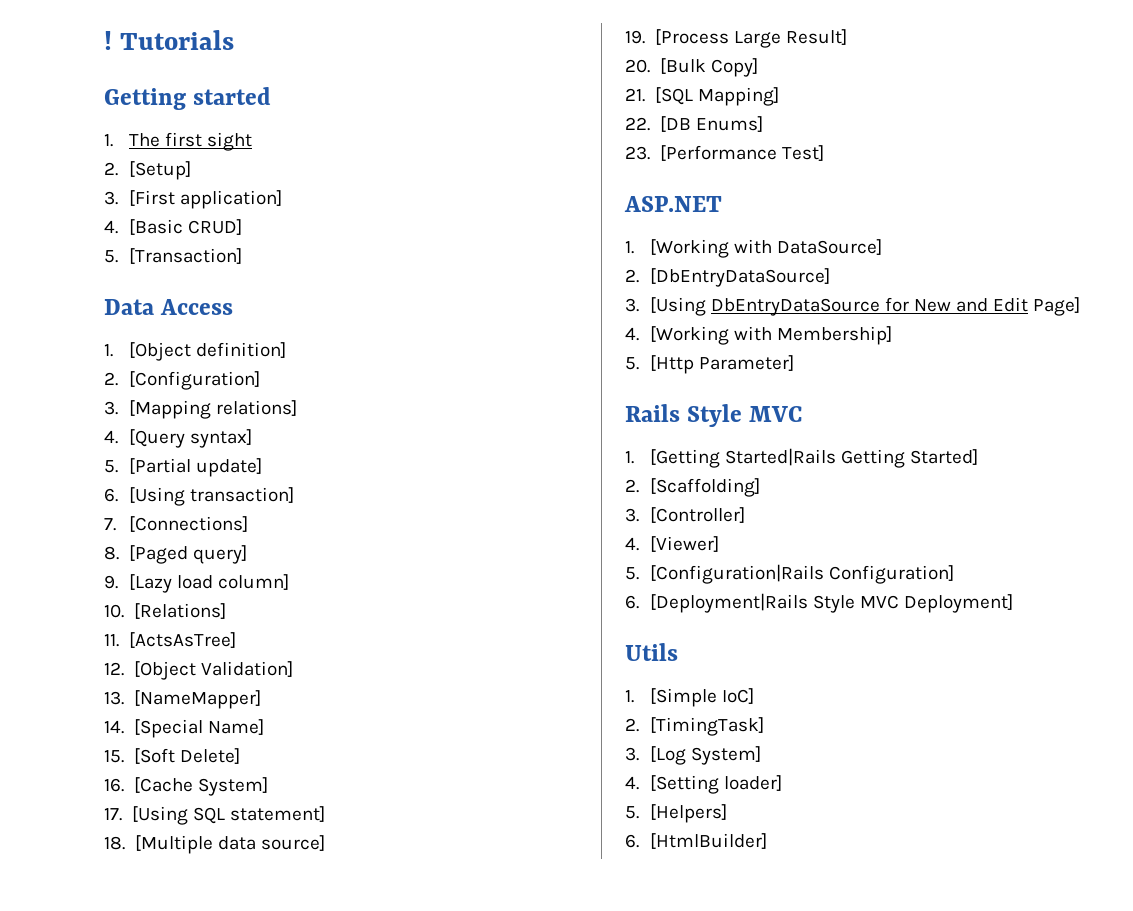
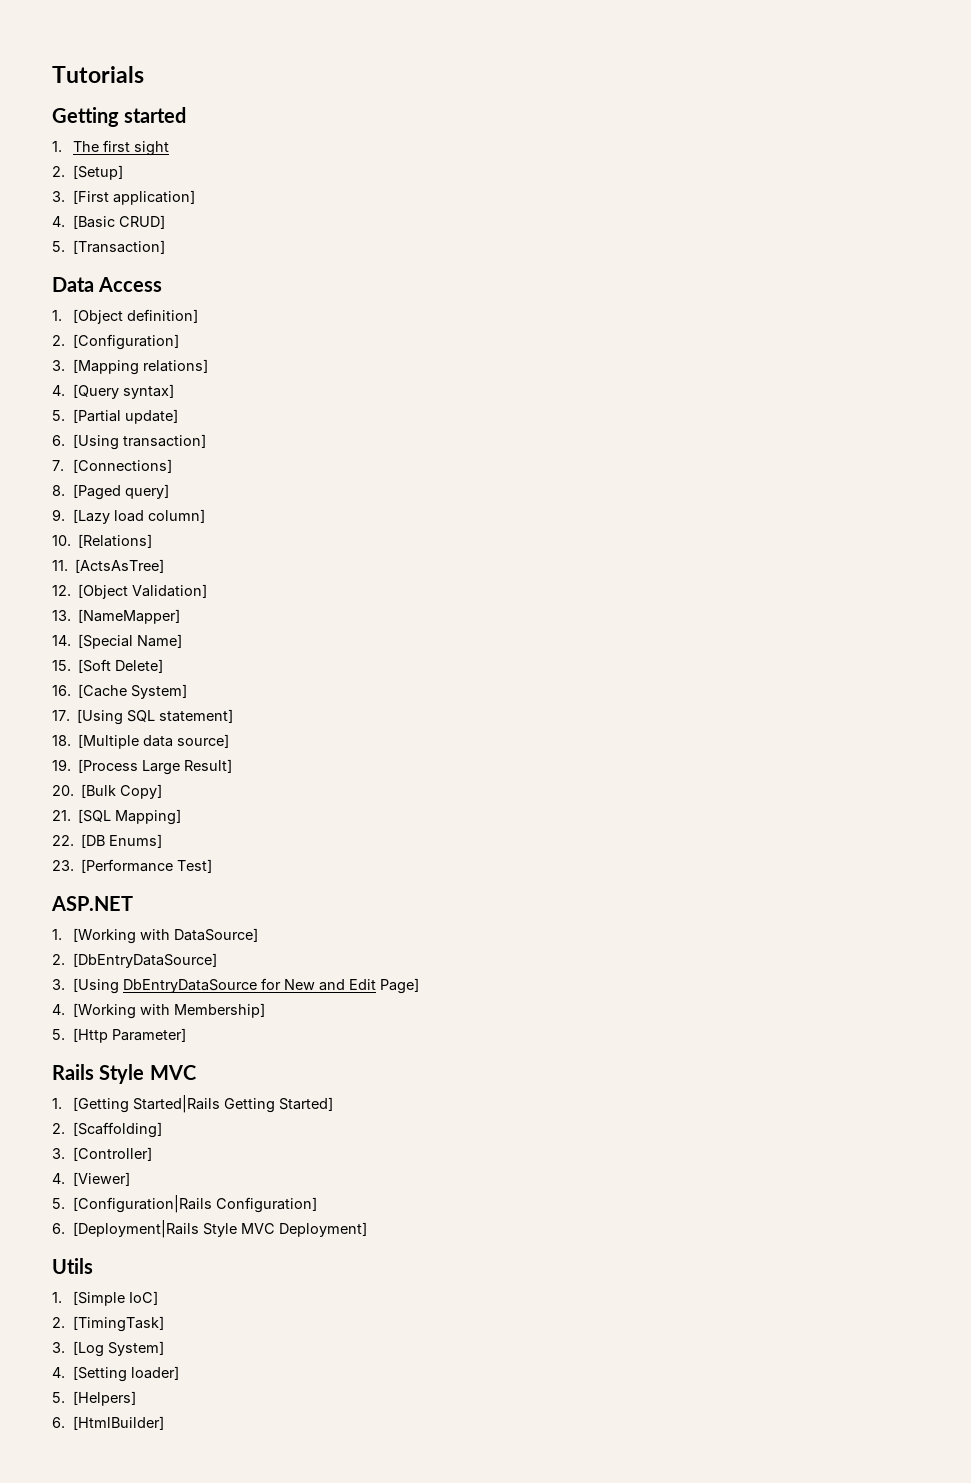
- !

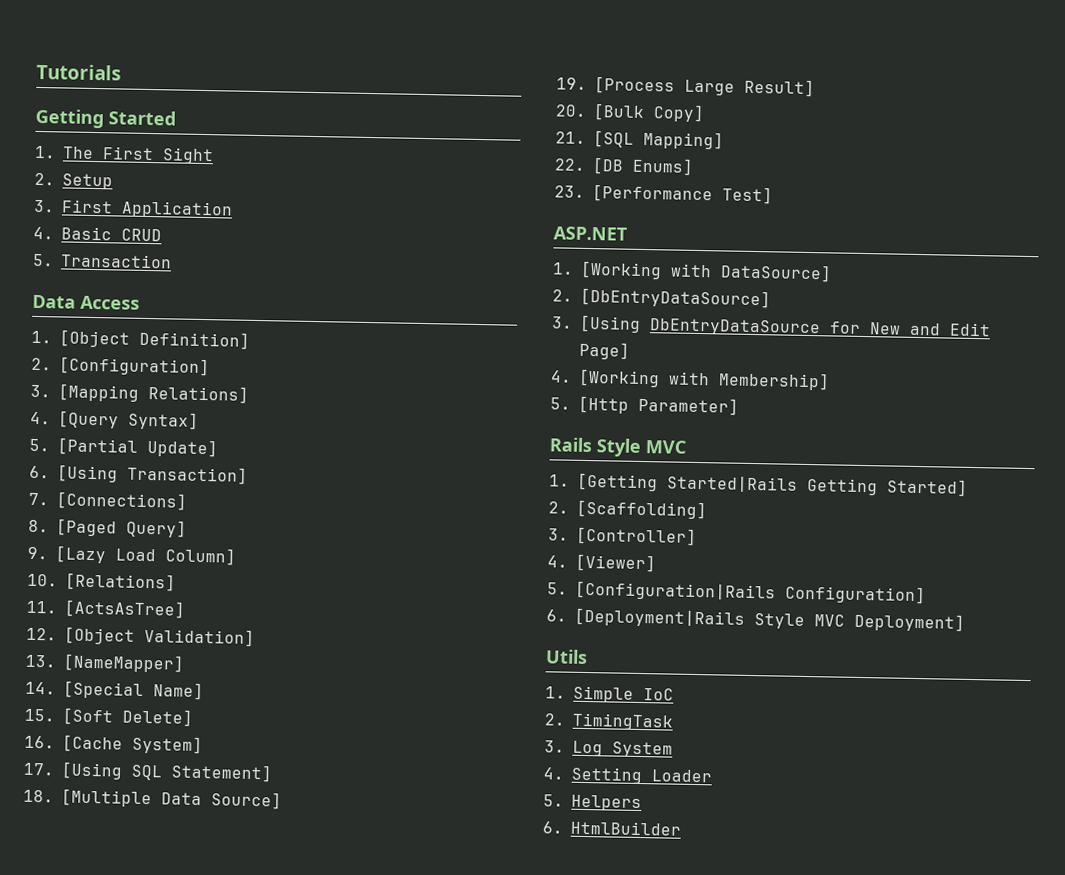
- Getting started
+ Getting Started
- 1. The first sight
- 2. [Setup]
- 3. [First application]
- 4. [Basic CRUD]
- 5. [Transaction]
+ 1. The First Sight
+ 2. Setup
+ 3. First Application
+ 4. Basic CRUD
+ 5. Transaction
- 1. [Object definition]
+ 1. [Object Definition]
- 3. [Mapping relations]
+ 3. [Mapping Relations]
- 4. [Query syntax]
+ 4. [Query Syntax]
- 5. [Partial update]
+ 5. [Partial Update]
- 6. [Using transaction]
+ 6. [Using Transaction]
- 8. [Paged query]
+ 8. [Paged Query]
- 9. [Lazy load column]
+ 9. [Lazy Load Column]
- 17. [Using SQL statement]
+ 17. [Using SQL Statement]
- 18. [Multiple data source]
+ 18. [Multiple Data Source]
- 1. [Simple IoC]
- 2. [TimingTask]
- 3. [Log System]
- 4. [Setting loader]
- 5. [Helpers]
- 6. [HtmlBuilder]
+ 1. Simple IoC
+ 2. TimingTask
+ 3. Log System
+ 4. Setting Loader
+ 5. Helpers
+ 6. HtmlBuilder

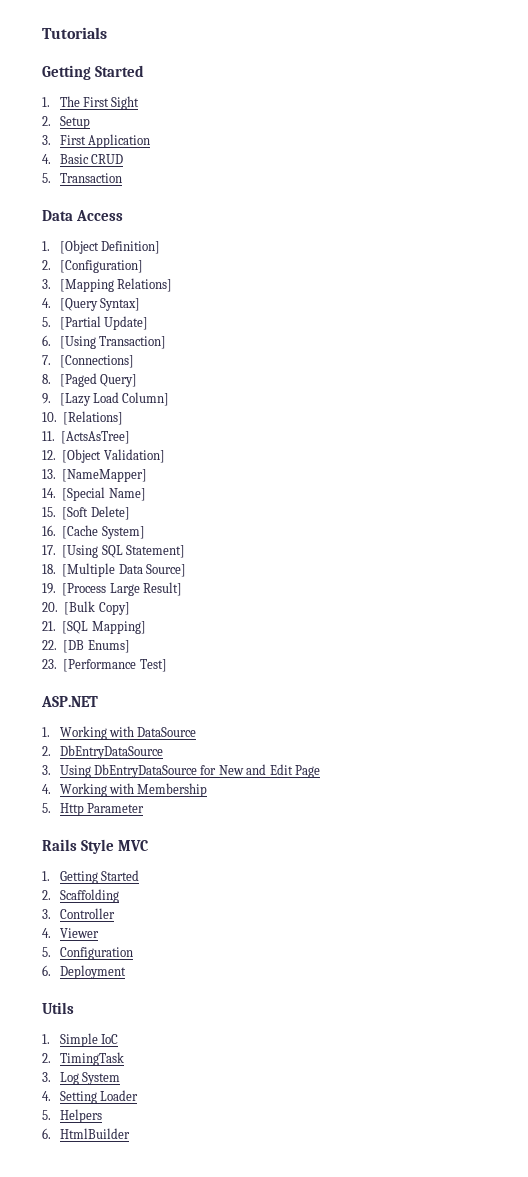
- 1. [Working with DataSource]
- 2. [DbEntryDataSource]
- 3. [Using DbEntryDataSource for New and Edit Page]
- 4. [Working with Membership]
- 5. [Http Parameter]
+ 1. Working with DataSource
+ 2. DbEntryDataSource
+ 3. Using DbEntryDataSource for New and Edit Page
+ 4. Working with Membership
+ 5. Http Parameter
- 1. [Getting Started|Rails Getting Started]
- 2. [Scaffolding]
- 3. [Controller]
- 4. [Viewer]
- 5. [Configuration|Rails Configuration]
- 6. [Deployment|Rails Style MVC Deployment]
+ 1. Getting Started
+ 2. Scaffolding
+ 3. Controller
+ 4. Viewer
+ 5. Configuration
+ 6. Deployment

